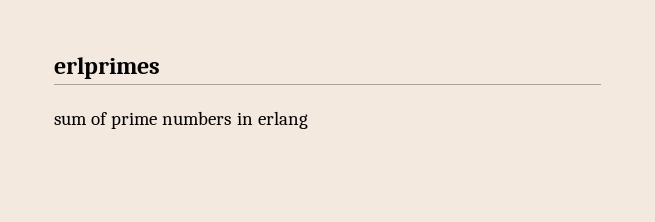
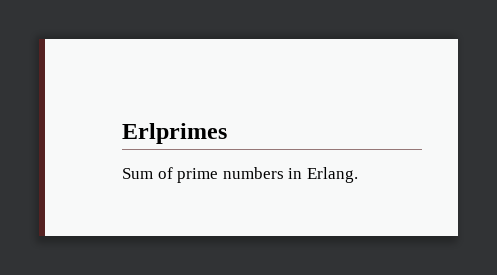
- erlprimes
- sum of prime numbers in erlang
+ Erlprimes
+ Sum of prime numbers in Erlang.

